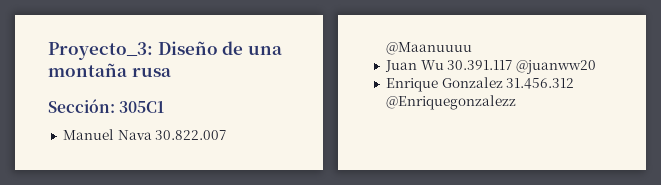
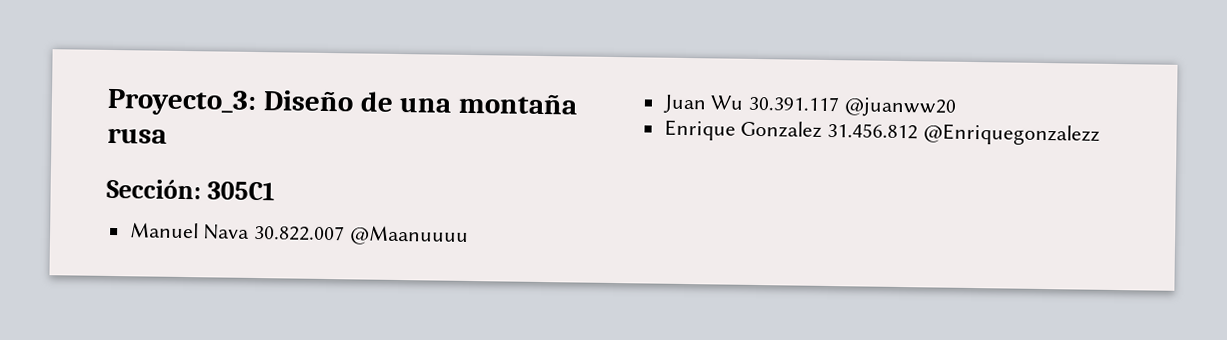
- Enrique Gonzalez 31.456.312 @Enriquegonzalezz
+ Enrique Gonzalez 31.456.812 @Enriquegonzalezz

